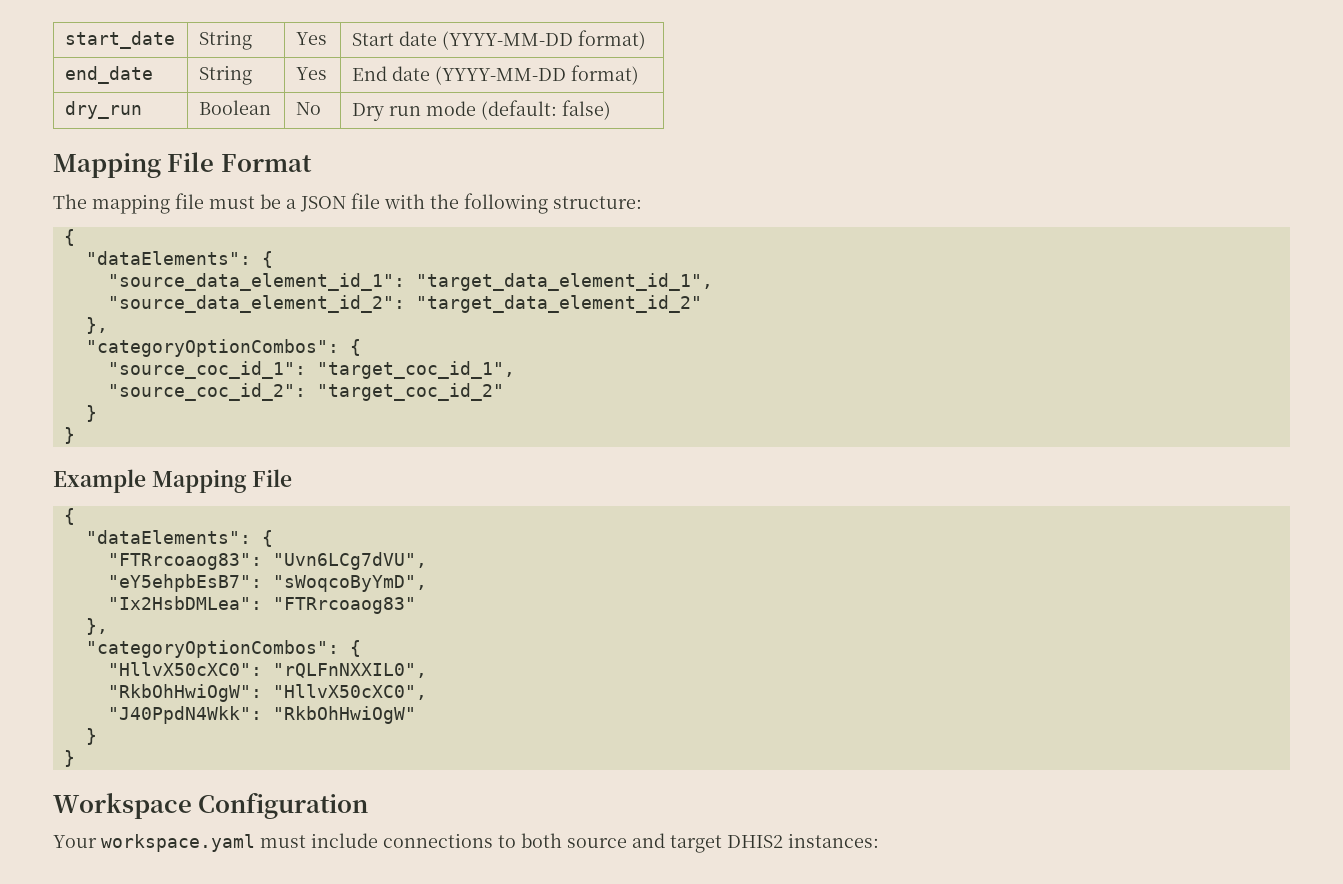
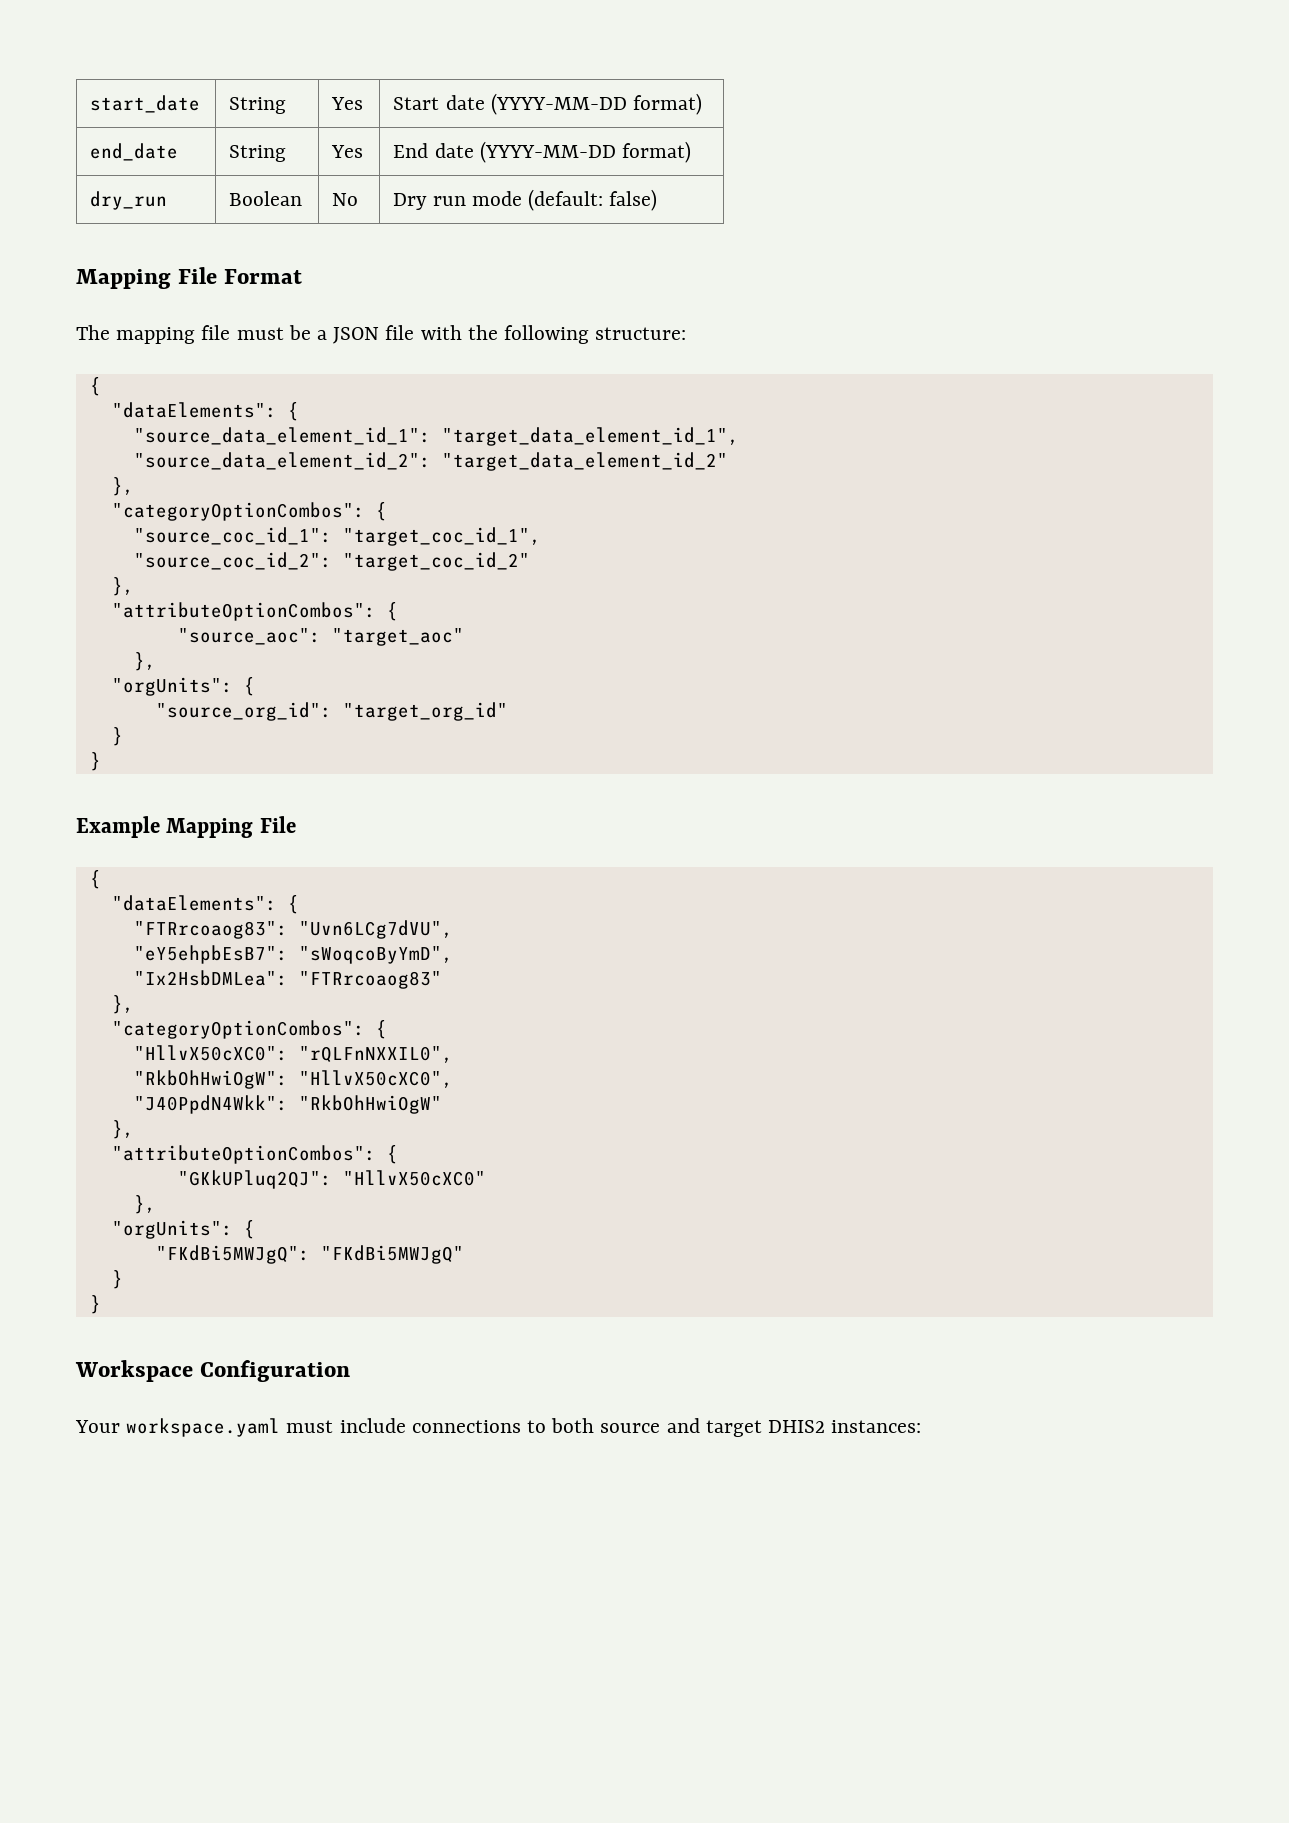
  "source_coc_id_2": "target_coc_id_2"
+ },
+ "attributeOptionCombos": {
+ "source_aoc": "target_aoc"
+ },
+ "orgUnits": {
+ "source_org_id": "target_org_id"
  "J40PpdN4Wkk": "RkbOhHwiOgW"
+ },
+ "attributeOptionCombos": {
+ "GKkUPluq2QJ": "HllvX50cXC0"
+ },
+ "orgUnits": {
+ "FKdBi5MWJgQ": "FKdBi5MWJgQ"

